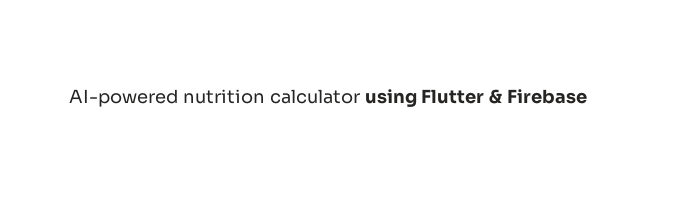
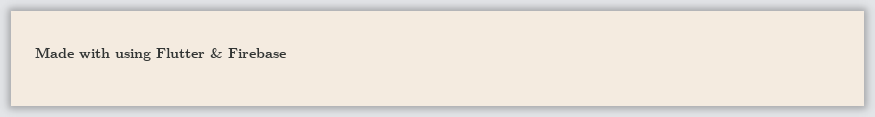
- AI-powered nutrition calculator using Flutter & Firebase
+ Made with using Flutter & Firebase

